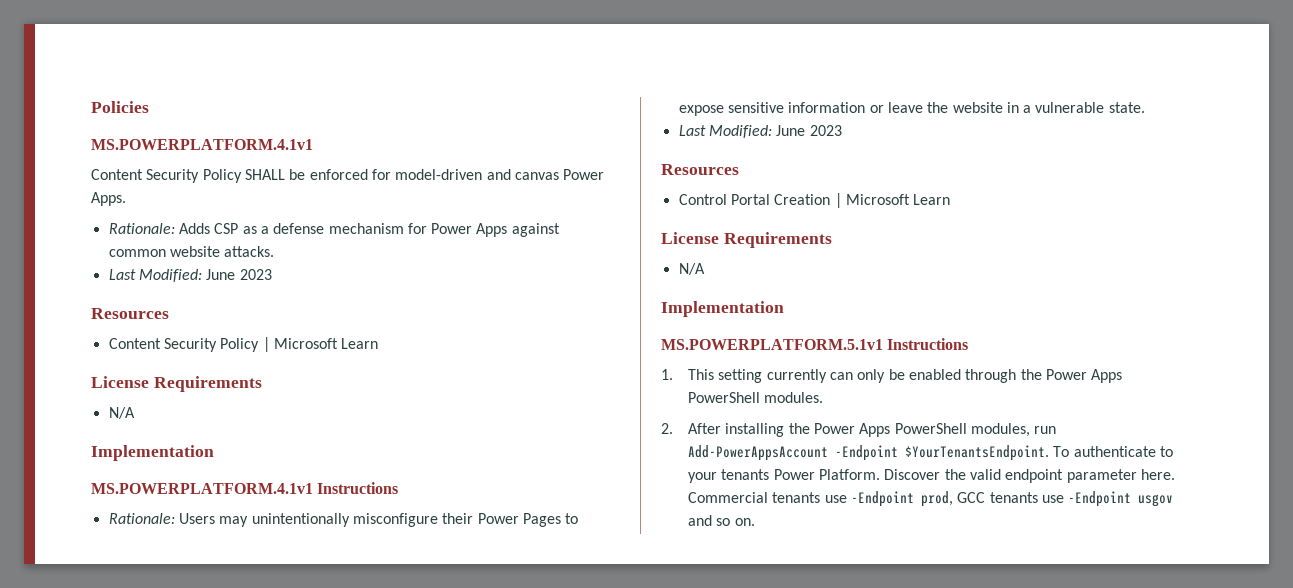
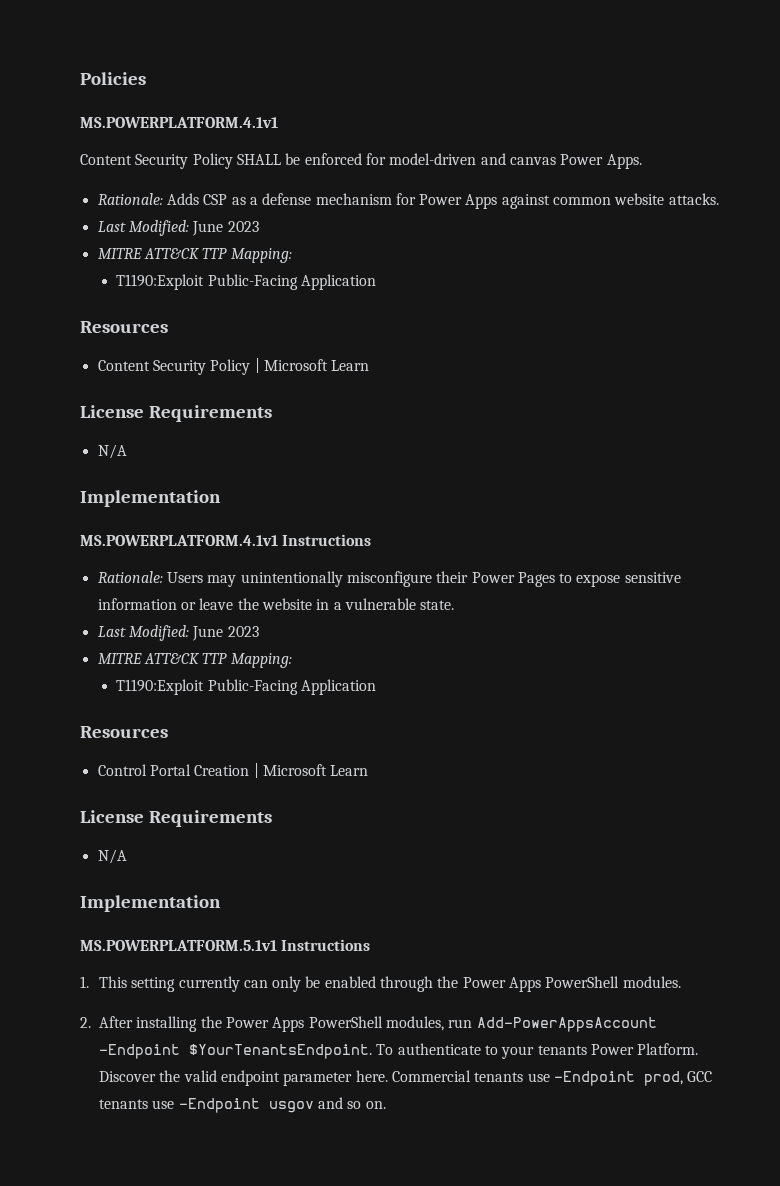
  Rationale: Adds CSP as a defense mechanism for Power Apps against common website attacks.
  Last Modified: June 2023
+ MITRE ATT&CK TTP Mapping:
+ T1190:Exploit Public-Facing Application
  Rationale: Users may unintentionally misconfigure their Power Pages to expose sensitive information or leave the website in a vulnerable state.
  Last Modified: June 2023
+ MITRE ATT&CK TTP Mapping:
+ T1190:Exploit Public-Facing Application

